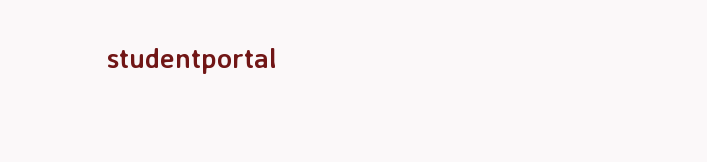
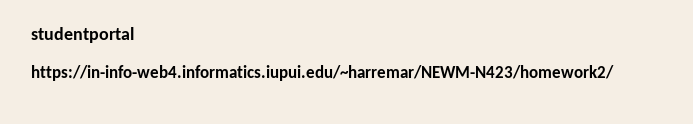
+ https://in-info-web4.informatics.iupui.edu/~harremar/NEWM-N423/homework2/

